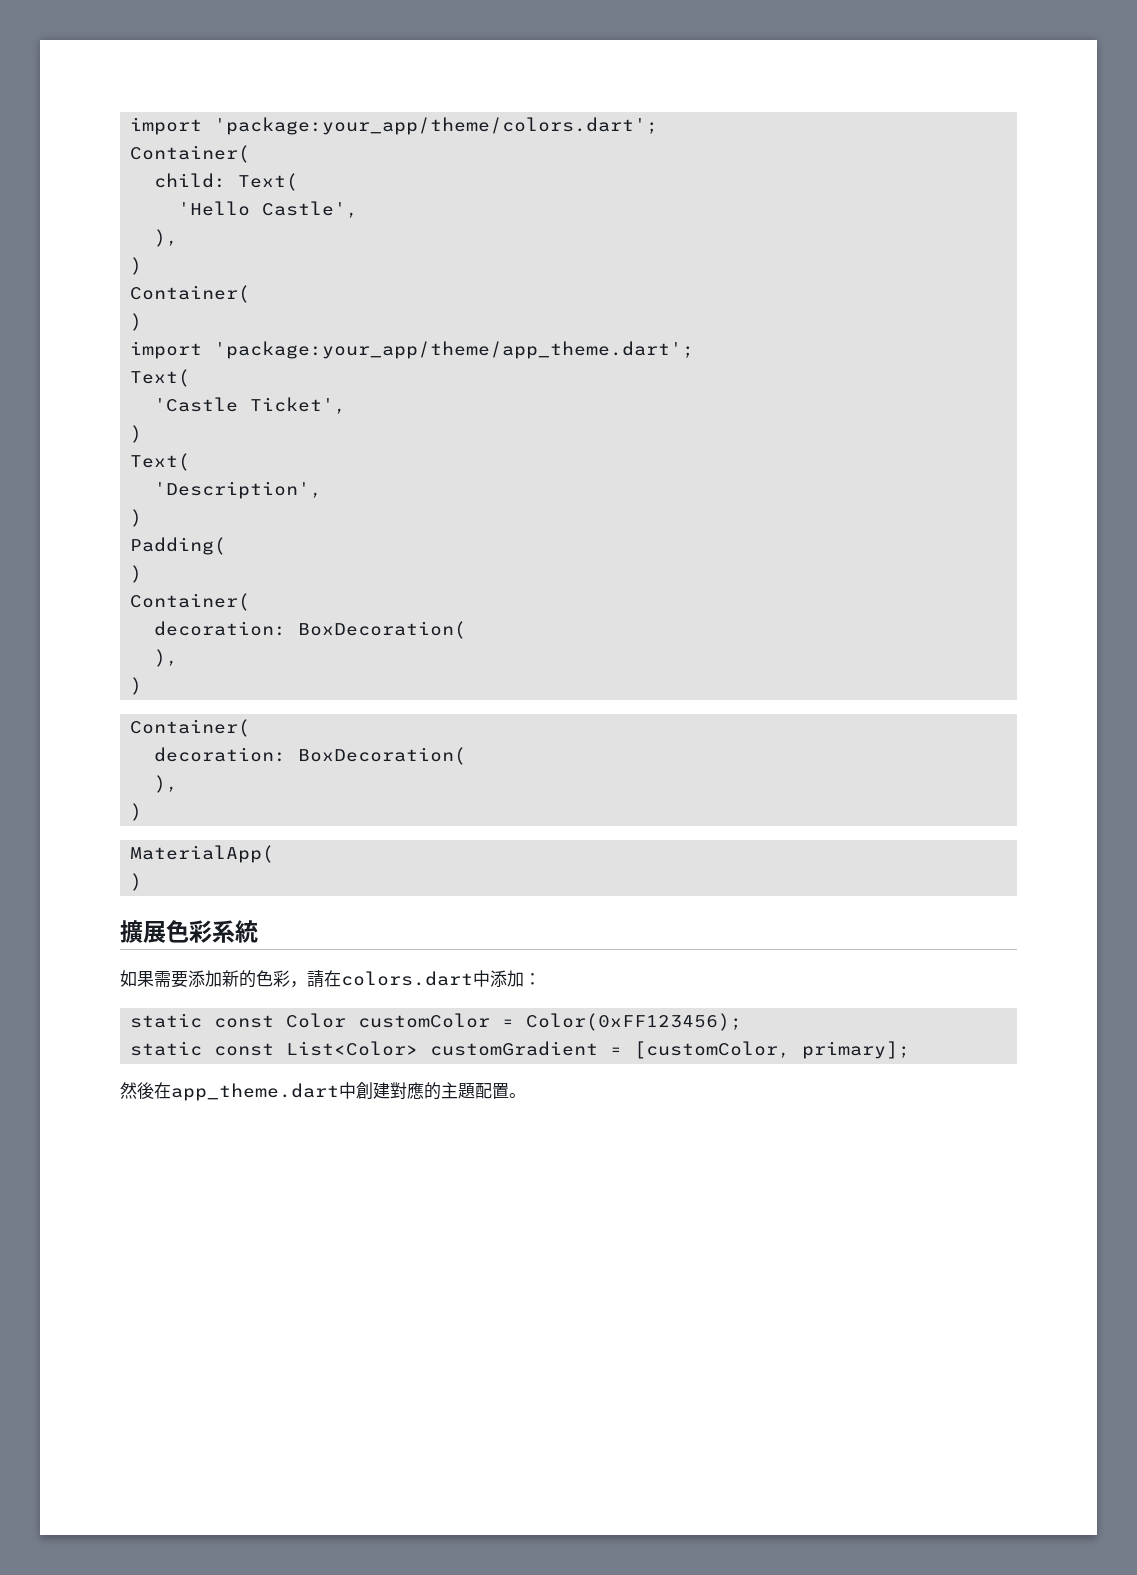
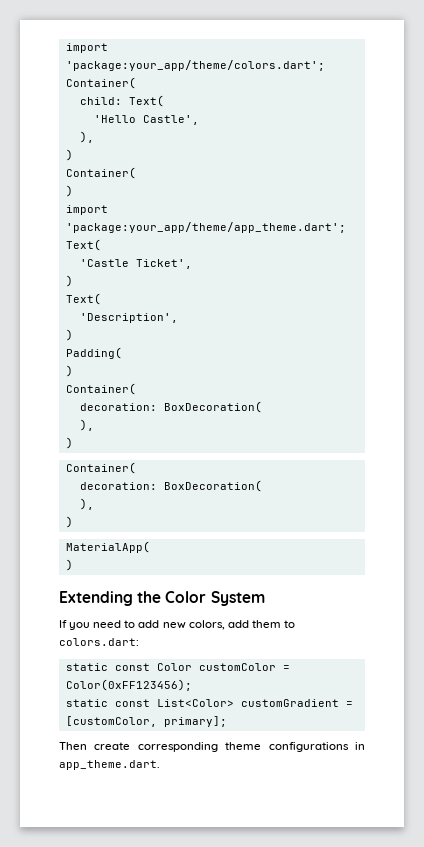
- 擴展色彩系統
- 如果需要添加新的色彩，請在colors.dart中添加：
+ Extending the Color System
+ If you need to add new colors, add them to colors.dart:
- 然後在app_theme.dart中創建對應的主題配置。
+ Then create corresponding theme configurations in app_theme.dart.

